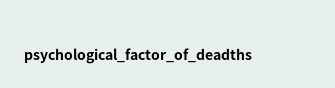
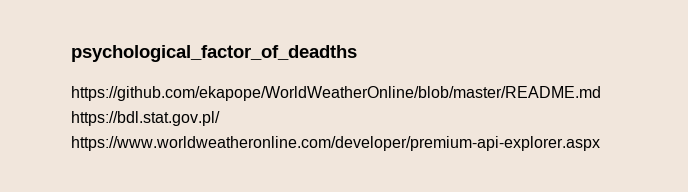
+ https://github.com/ekapope/WorldWeatherOnline/blob/master/README.md https://bdl.stat.gov.pl/ https://www.worldweatheronline.com/developer/premium-api-explorer.aspx

